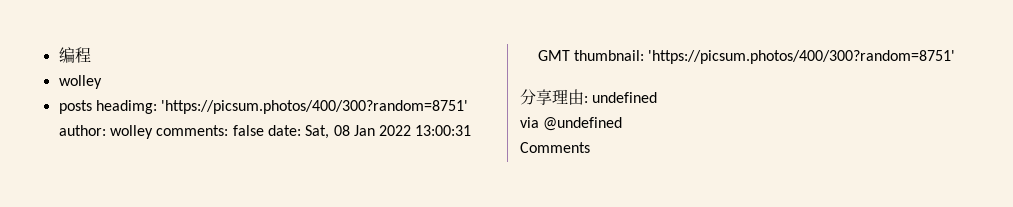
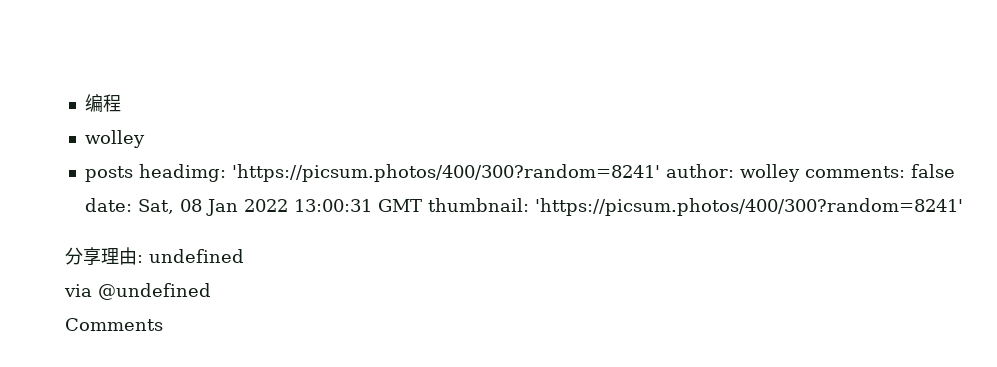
- posts headimg: 'https://picsum.photos/400/300?random=8751' author: wolley comments: false date: Sat, 08 Jan 2022 13:00:31 GMT thumbnail: 'https://picsum.photos/400/300?random=8751'
+ posts headimg: 'https://picsum.photos/400/300?random=8241' author: wolley comments: false date: Sat, 08 Jan 2022 13:00:31 GMT thumbnail: 'https://picsum.photos/400/300?random=8241'

